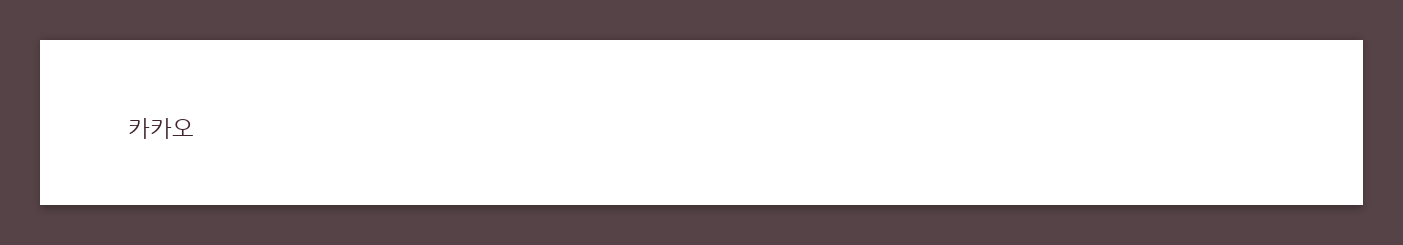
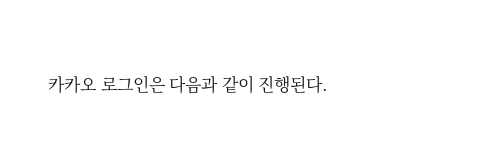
- 카카오
+ 카카오 로그인은 다음과 같이 진행된다.

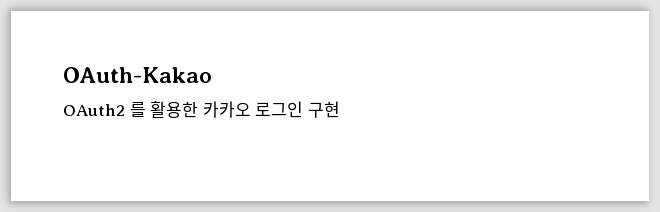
- 카카오 로그인은 다음과 같이 진행된다.
+ OAuth-Kakao
+ OAuth2 를 활용한 카카오 로그인 구현

